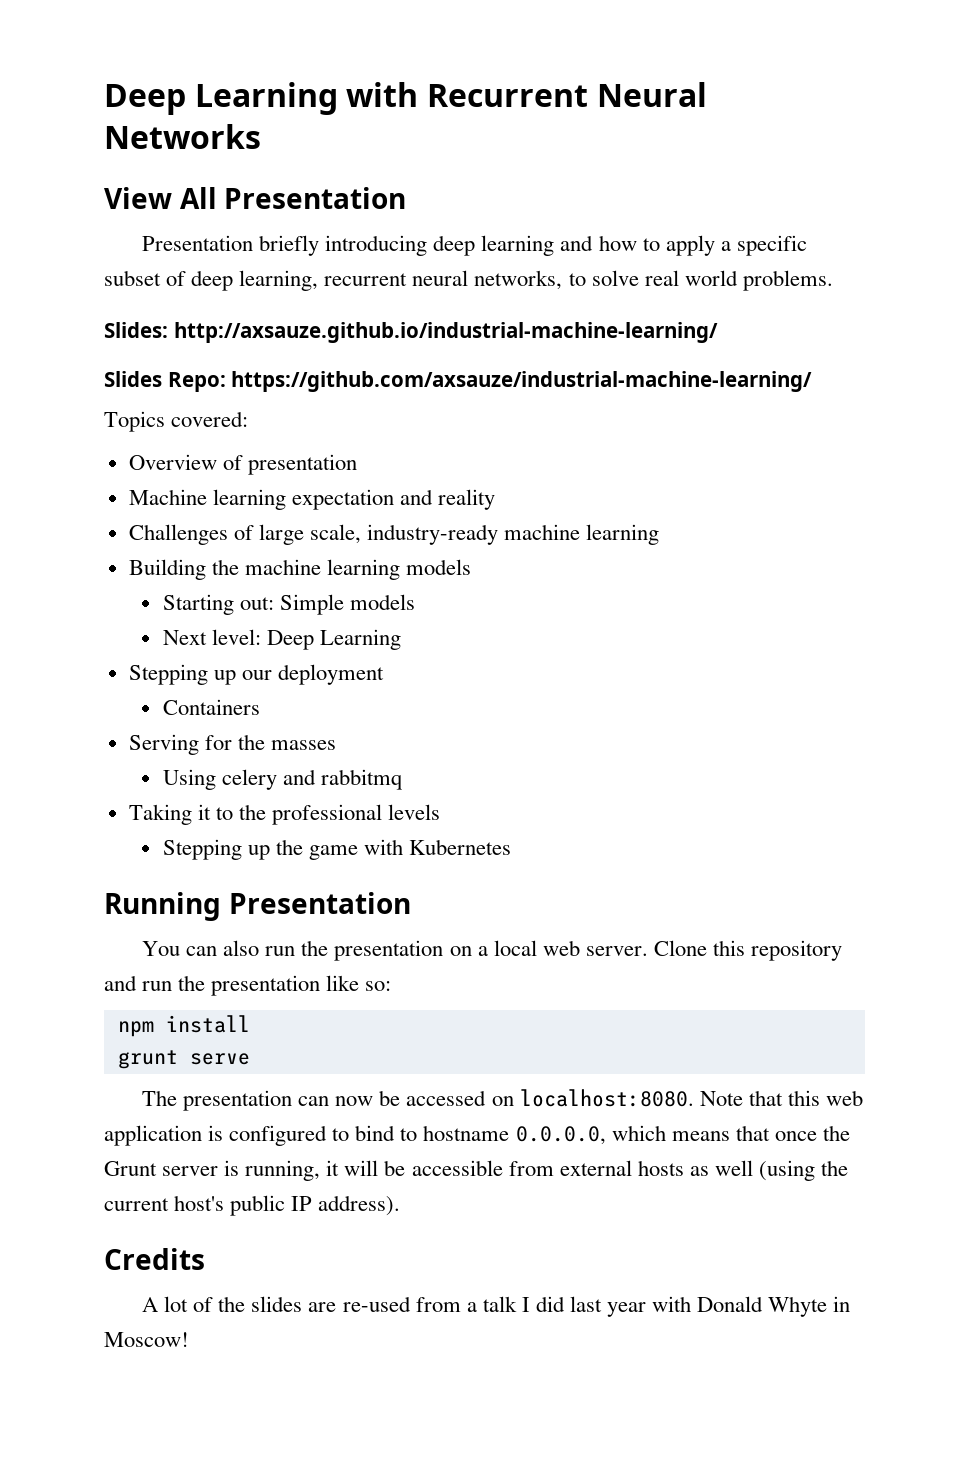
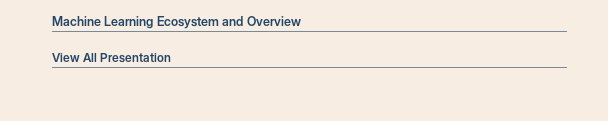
- Deep Learning with Recurrent Neural Networks
+ Machine Learning Ecosystem and Overview
  View All Presentation
- Presentation briefly introducing deep learning and how to apply a specific subset of deep learning, recurrent neural networks, to solve real world problems.
- Slides: http://axsauze.github.io/industrial-machine-learning/
- Slides Repo: https://github.com/axsauze/industrial-machine-learning/
- Topics covered:
- Overview of presentation
- Machine learning expectation and reality
- Challenges of large scale, industry-ready machine learning
- Building the machine learning models
- Starting out: Simple models
- Next level: Deep Learning
- Stepping up our deployment
- Containers
- Serving for the masses
- Using celery and rabbitmq
- Taking it to the professional levels
- Stepping up the game with Kubernetes
- Running Presentation
- You can also run the presentation on a local web server. Clone this repository and run the presentation like so:
- npm install
- grunt serve
- The presentation can now be accessed on localhost:8080. Note that this web application is configured to bind to hostname 0.0.0.0, which means that once the Grunt server is running, it will be accessible from external hosts as well (using the current host's public IP address).
- Credits
- A lot of the slides are re-used from a talk I did last year with Donald Whyte in Moscow!

